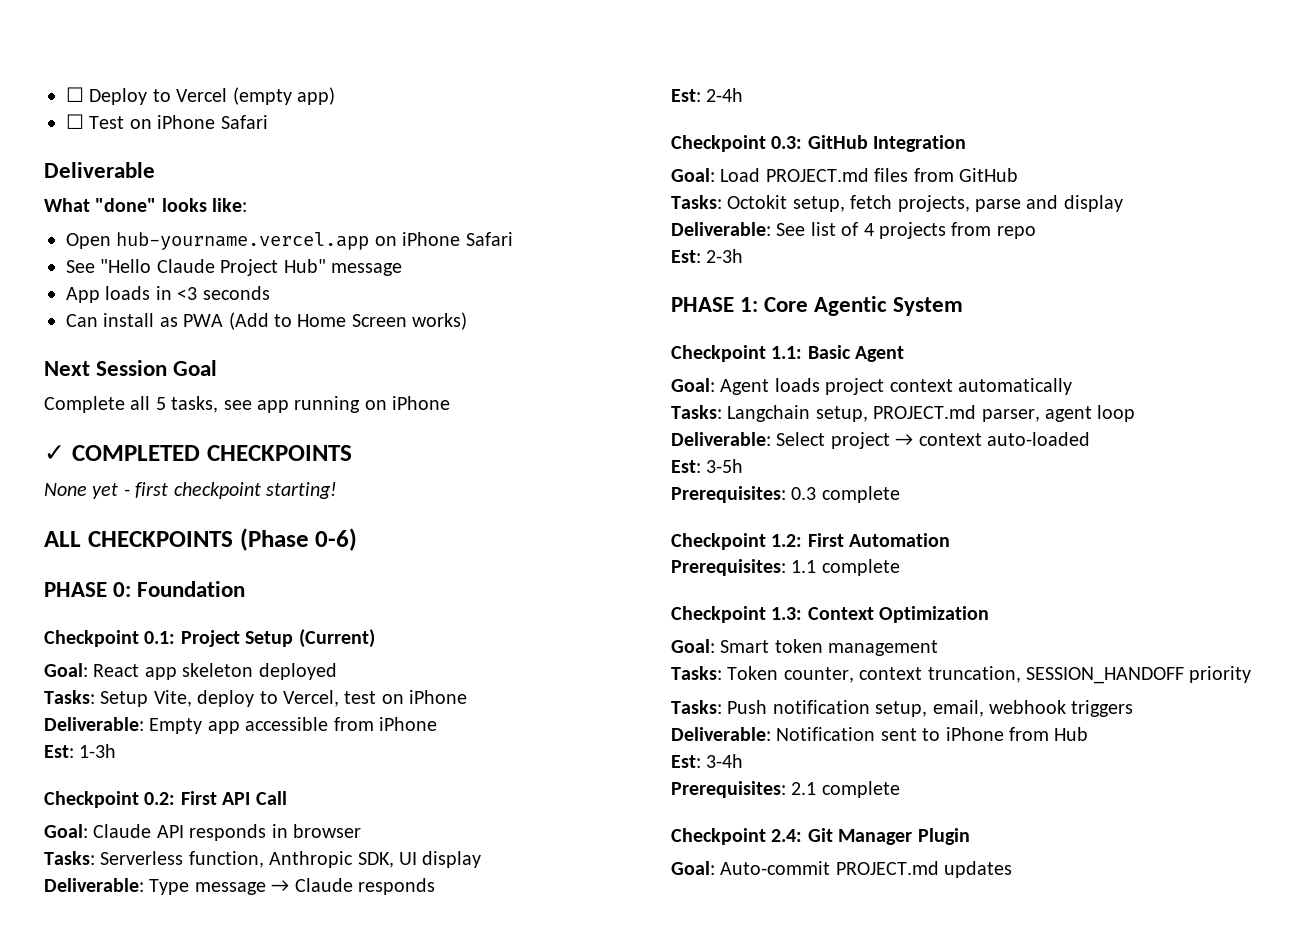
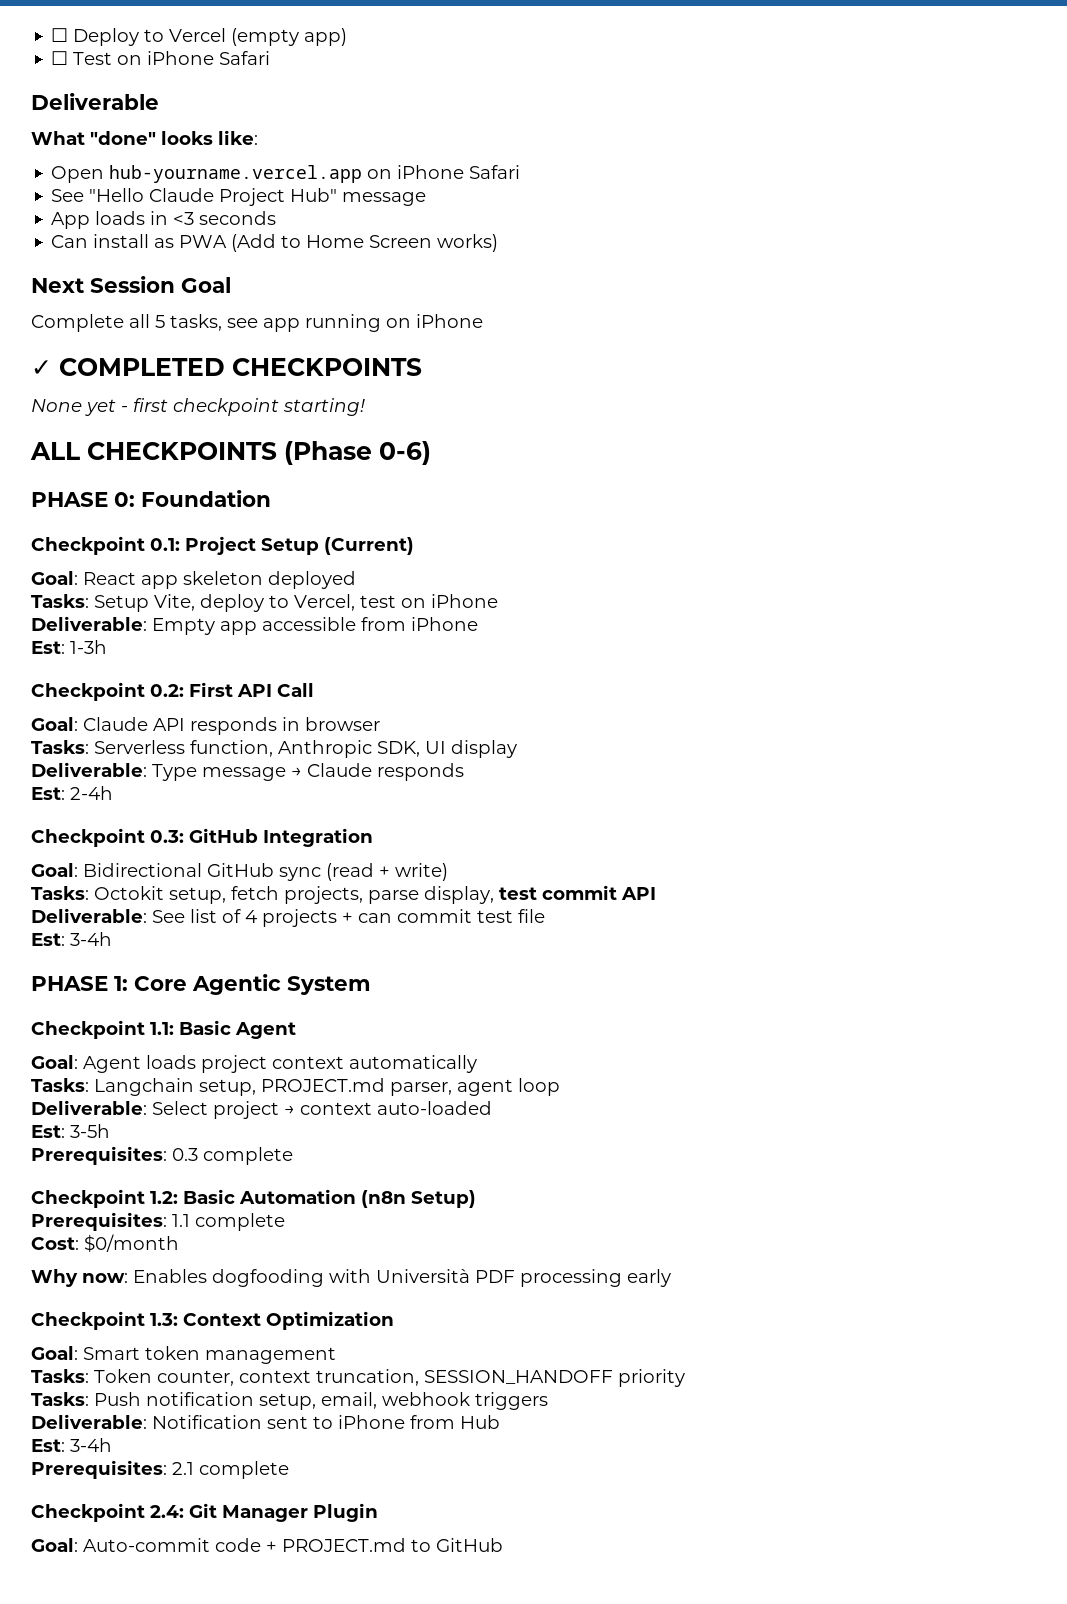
- Goal: Load PROJECT.md files from GitHub
+ Goal: Bidirectional GitHub sync (read + write)
- Tasks: Octokit setup, fetch projects, parse and display
+ Tasks: Octokit setup, fetch projects, parse display, test commit API
- Deliverable: See list of 4 projects from repo
- Est: 2-3h
+ Deliverable: See list of 4 projects + can commit test file
+ Est: 3-4h
- Checkpoint 1.2: First Automation
+ Checkpoint 1.2: Basic Automation (n8n Setup)
+ Cost: $0/month
+ Why now: Enables dogfooding with Università PDF processing early
- Goal: Auto-commit PROJECT.md updates
+ Goal: Auto-commit code + PROJECT.md to GitHub

